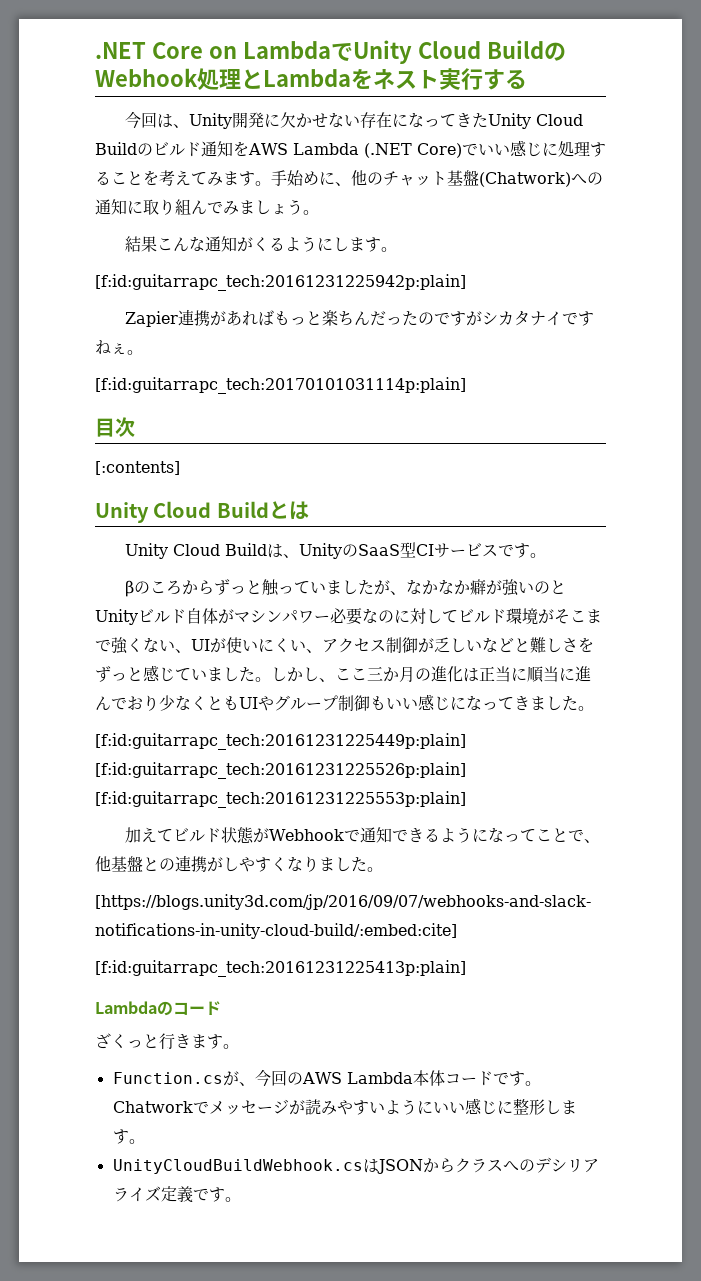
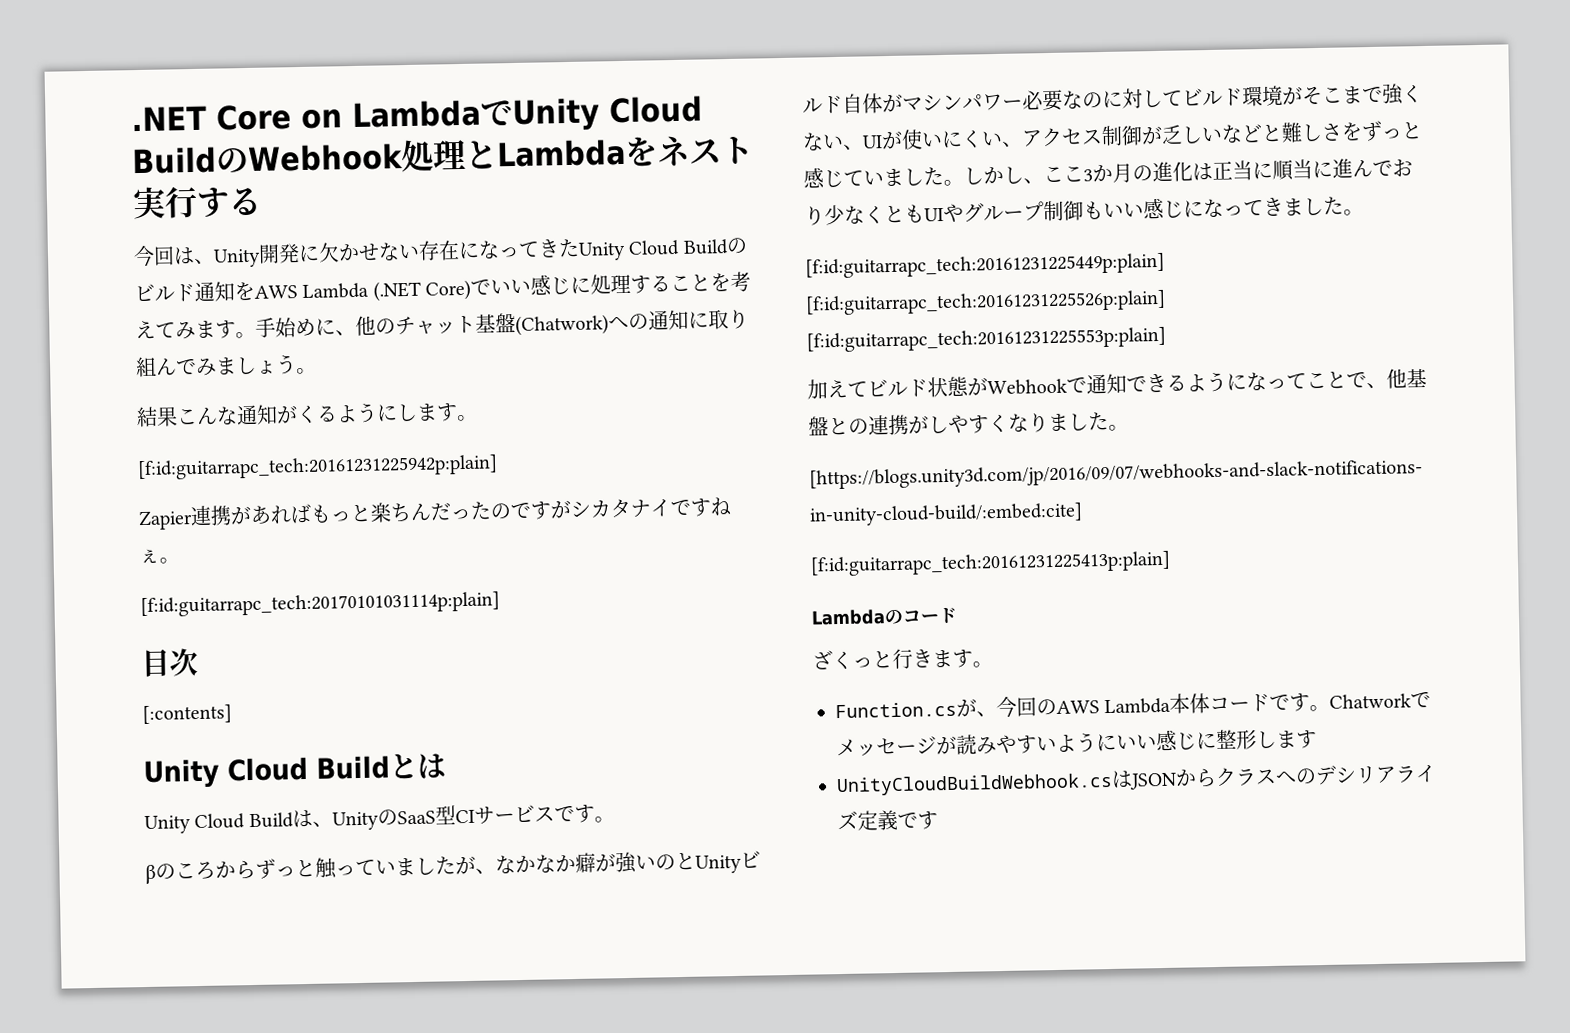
- しかし、ここ三か月の進化は正当に順当に進んでおり少なくともUIやグループ制御もいい感じになってきました。
+ しかし、ここ3か月の進化は正当に順当に進んでおり少なくともUIやグループ制御もいい感じになってきました。
- Chatworkでメッセージが読みやすいようにいい感じに整形します。
+ Chatworkでメッセージが読みやすいようにいい感じに整形します
- UnityCloudBuildWebhook.csはJSONからクラスへのデシリアライズ定義です。
+ UnityCloudBuildWebhook.csはJSONからクラスへのデシリアライズ定義です

